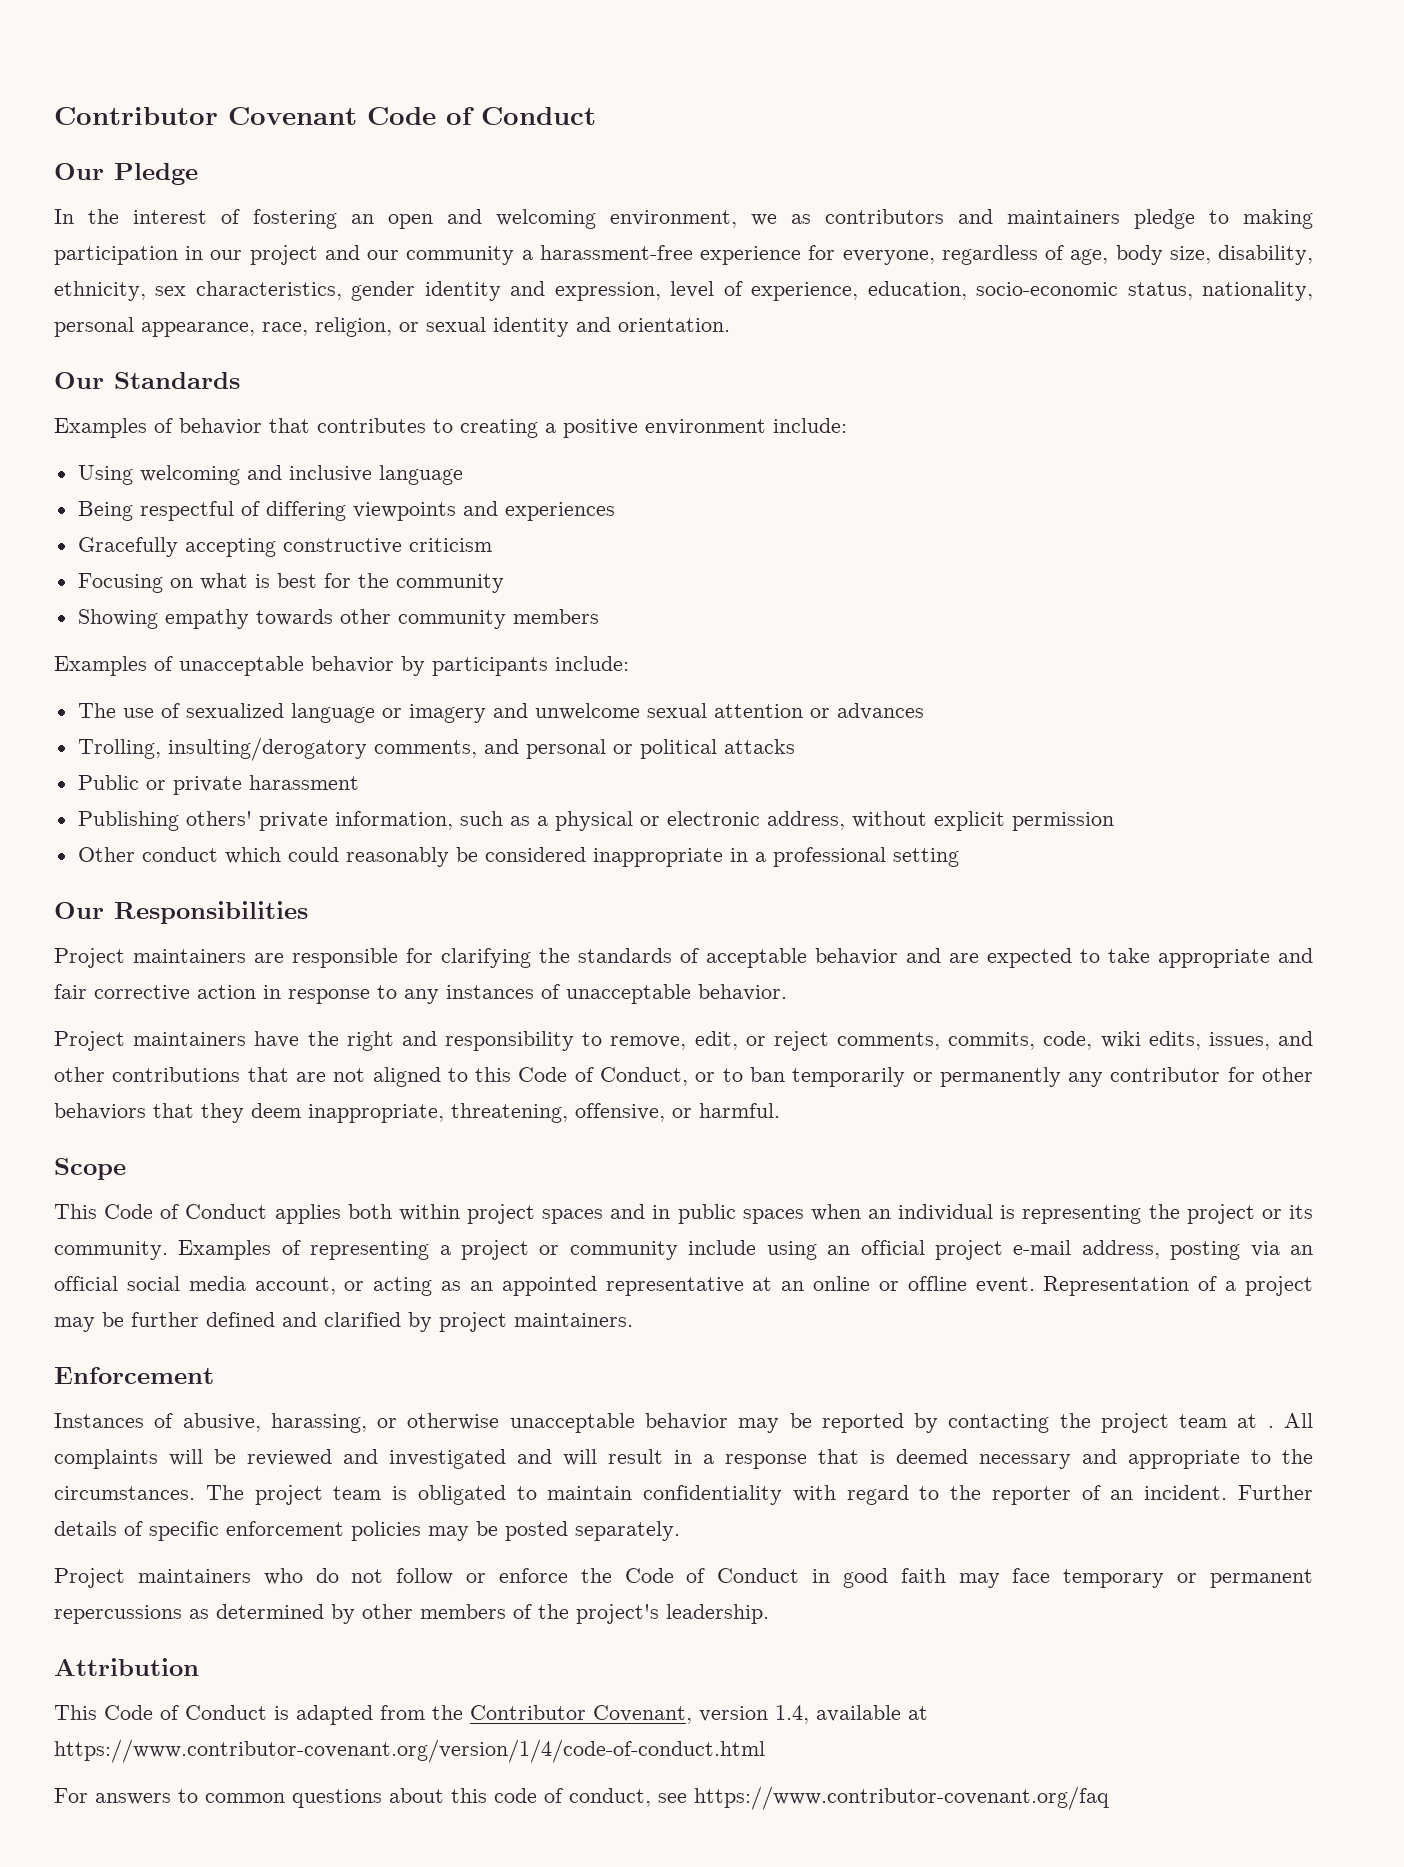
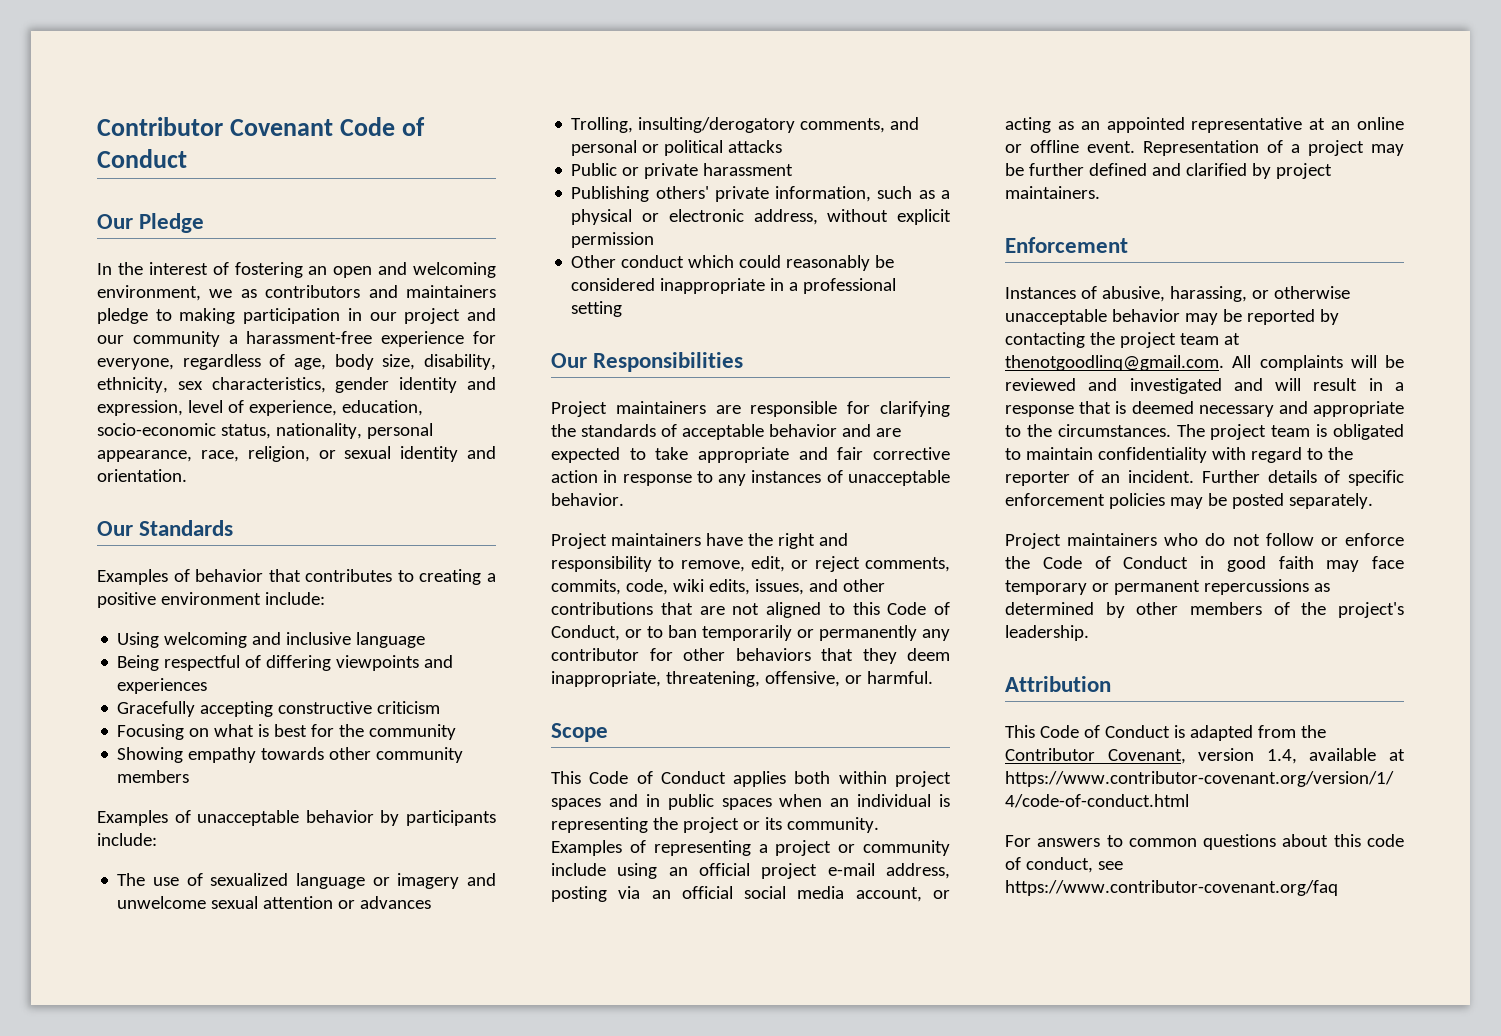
- Instances of abusive, harassing, or otherwise unacceptable behavior may be reported by contacting the project team at . All complaints will be reviewed and investigated and will result in a response that is deemed necessary and appropriate to the circumstances.
+ Instances of abusive, harassing, or otherwise unacceptable behavior may be reported by contacting the project team at thenotgoodlinq@gmail.com. All complaints will be reviewed and investigated and will result in a response that is deemed necessary and appropriate to the circumstances.

